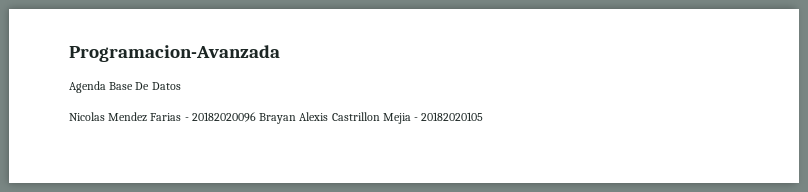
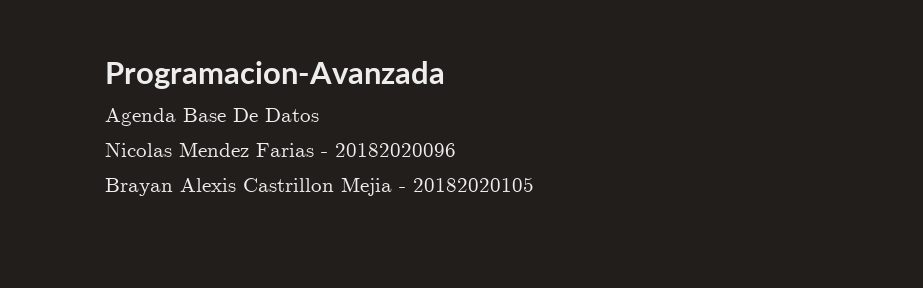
- Nicolas Mendez Farias - 20182020096 Brayan Alexis Castrillon Mejia - 20182020105
+ Nicolas Mendez Farias - 20182020096
+ Brayan Alexis Castrillon Mejia - 20182020105

